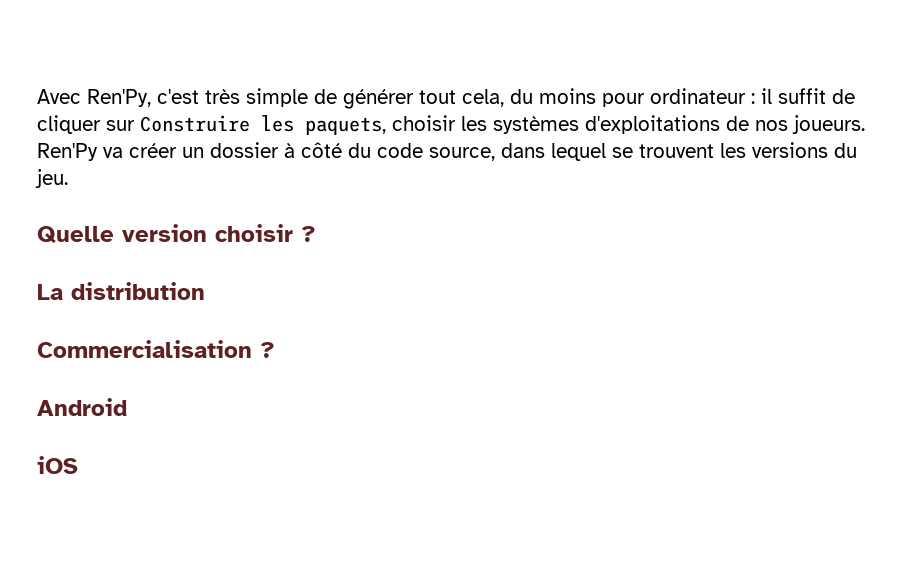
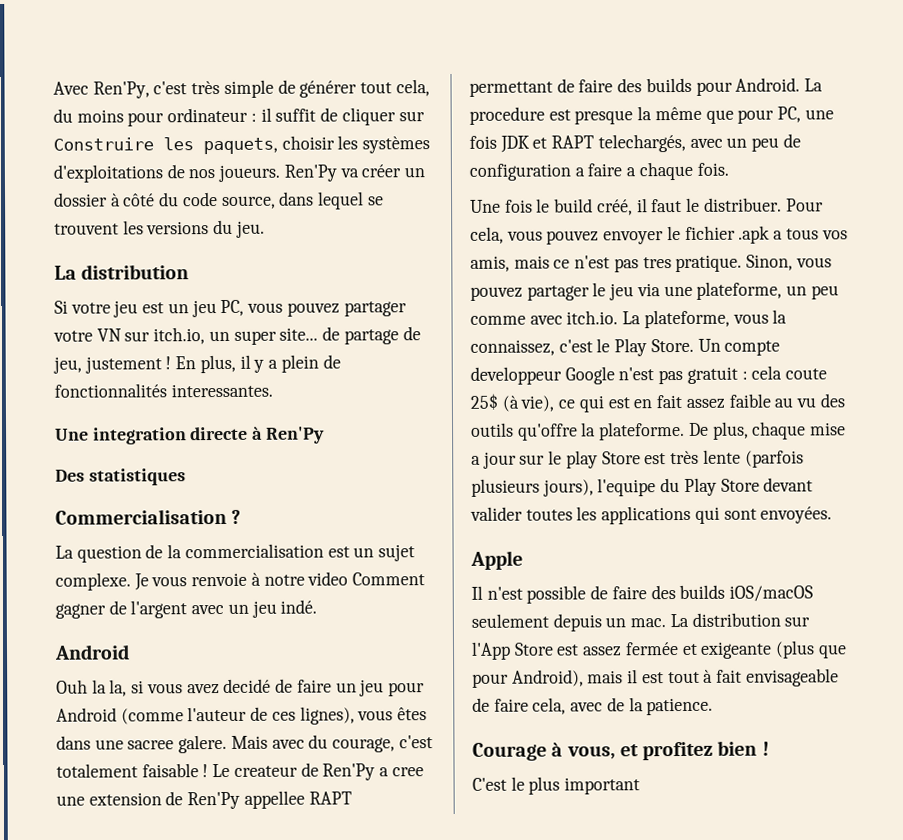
  Ren'Py va créer un dossier à côté du code source, dans lequel se trouvent les versions du jeu.
- Quelle version choisir ?
  La distribution
+ Si votre jeu est un jeu PC, vous pouvez partager votre VN sur itch.io, un super site... de partage de jeu, justement ! En plus, il y a plein de fonctionnalités interessantes.
+ Une integration directe à Ren'Py
+ Des statistiques
  Commercialisation ?
+ La question de la commercialisation est un sujet complexe. Je vous renvoie à notre video Comment gagner de l'argent avec un jeu indé.
  Android
- iOS
+ Ouh la la, si vous avez decidé de faire un jeu pour Android (comme l'auteur de ces lignes), vous êtes dans une sacree galere. Mais avec du courage, c'est totalement faisable ! Le createur de Ren'Py a cree une extension de Ren'Py appellee RAPT permettant de faire des builds pour Android. La procedure est presque la même que pour PC, une fois JDK et RAPT telechargés, avec un peu de configuration a faire a chaque fois.
+ Une fois le build créé, il faut le distribuer. Pour cela, vous pouvez envoyer le fichier .apk a tous vos amis, mais ce n'est pas tres pratique. Sinon, vous pouvez partager le jeu via une plateforme, un peu comme avec itch.io. La plateforme, vous la connaissez, c'est le Play Store. Un compte developpeur Google n'est pas gratuit : cela coute 25$ (à vie), ce qui est en fait assez faible au vu des outils qu'offre la plateforme. De plus, chaque mise a jour sur le play Store est très lente (parfois plusieurs jours), l'equipe du Play Store devant valider toutes les applications qui sont envoyées.
+ Apple
+ Il n'est possible de faire des builds iOS/macOS seulement depuis un mac. La distribution sur l'App Store est assez fermée et exigeante (plus que pour Android), mais il est tout à fait envisageable de faire cela, avec de la patience.
+ Courage à vous, et profitez bien !
+ C'est le plus important

